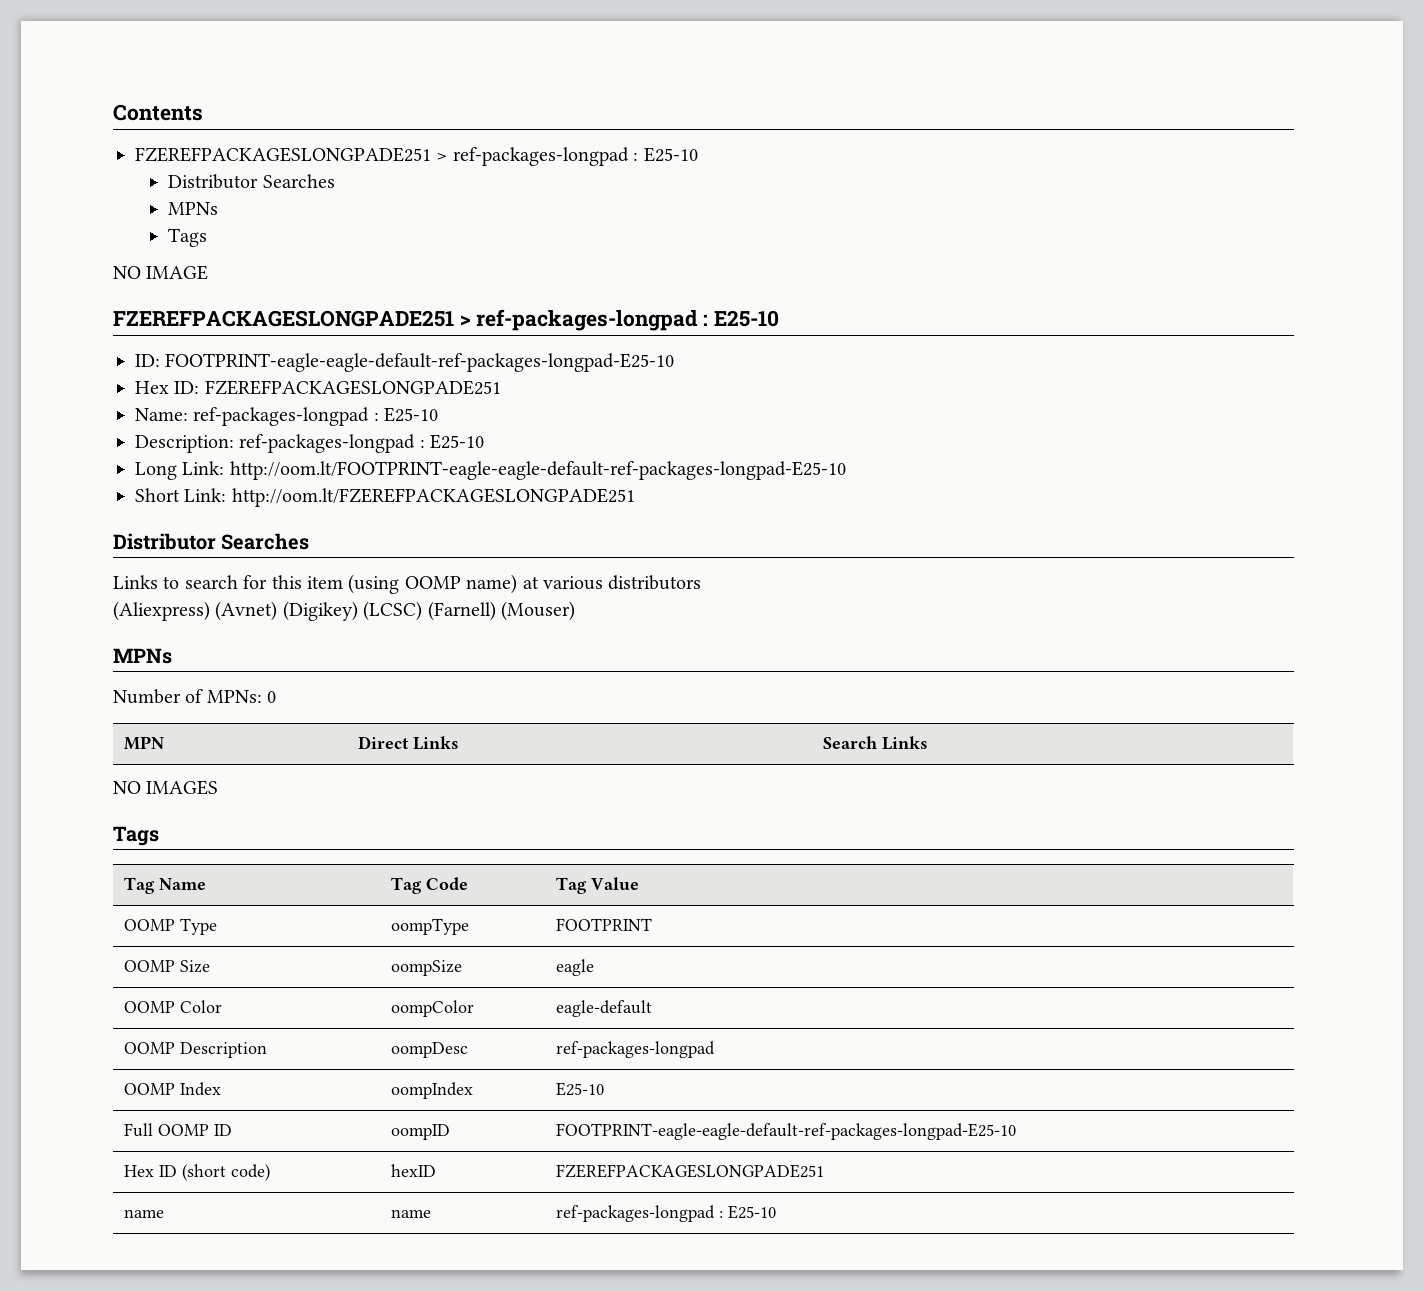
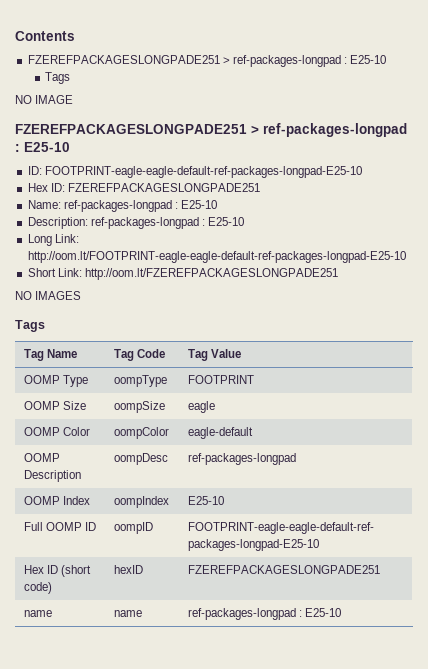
  Contents
  FZEREFPACKAGESLONGPADE251 > ref-packages-longpad : E25-10
- Distributor Searches
- MPNs
  Short Link: http://oom.lt/FZEREFPACKAGESLONGPADE251
- Distributor Searches
- Links to search for this item (using OOMP name) at various distributors
- (Aliexpress) (Avnet) (Digikey) (LCSC) (Farnell) (Mouser)
- MPNs
- Number of MPNs: 0
- MPN | Direct Links | Search Links

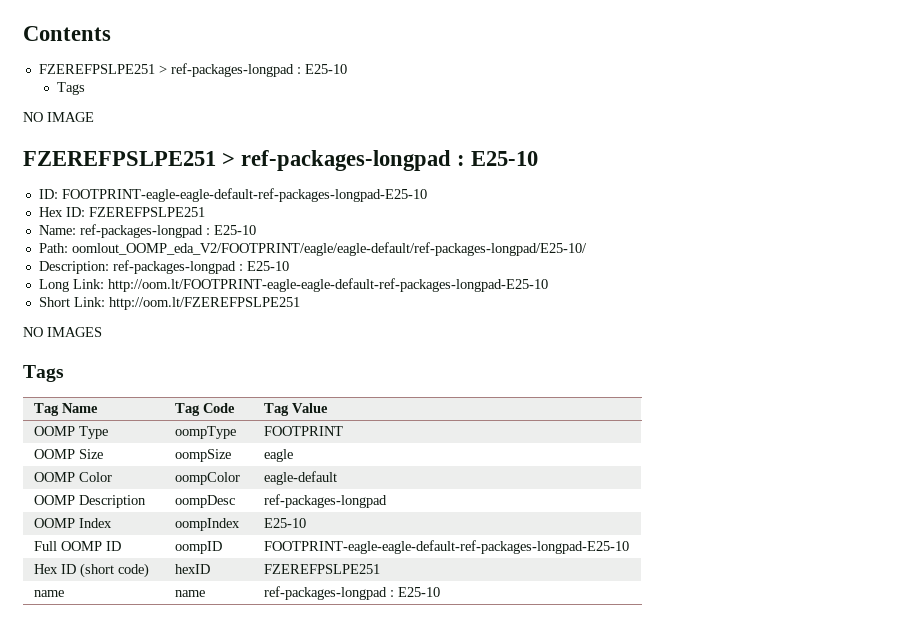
  Contents
- FZEREFPACKAGESLONGPADE251 > ref-packages-longpad : E25-10
+ FZEREFPSLPE251 > ref-packages-longpad : E25-10
  NO IMAGE
- FZEREFPACKAGESLONGPADE251 > ref-packages-longpad : E25-10
+ FZEREFPSLPE251 > ref-packages-longpad : E25-10
- Hex ID: FZEREFPACKAGESLONGPADE251
+ Hex ID: FZEREFPSLPE251
+ Path: oomlout_OOMP_eda_V2/FOOTPRINT/eagle/eagle-default/ref-packages-longpad/E25-10/
- Short Link: http://oom.lt/FZEREFPACKAGESLONGPADE251
+ Short Link: http://oom.lt/FZEREFPSLPE251
- Hex ID (short code) | hexID | FZEREFPACKAGESLONGPADE251
+ Hex ID (short code) | hexID | FZEREFPSLPE251

